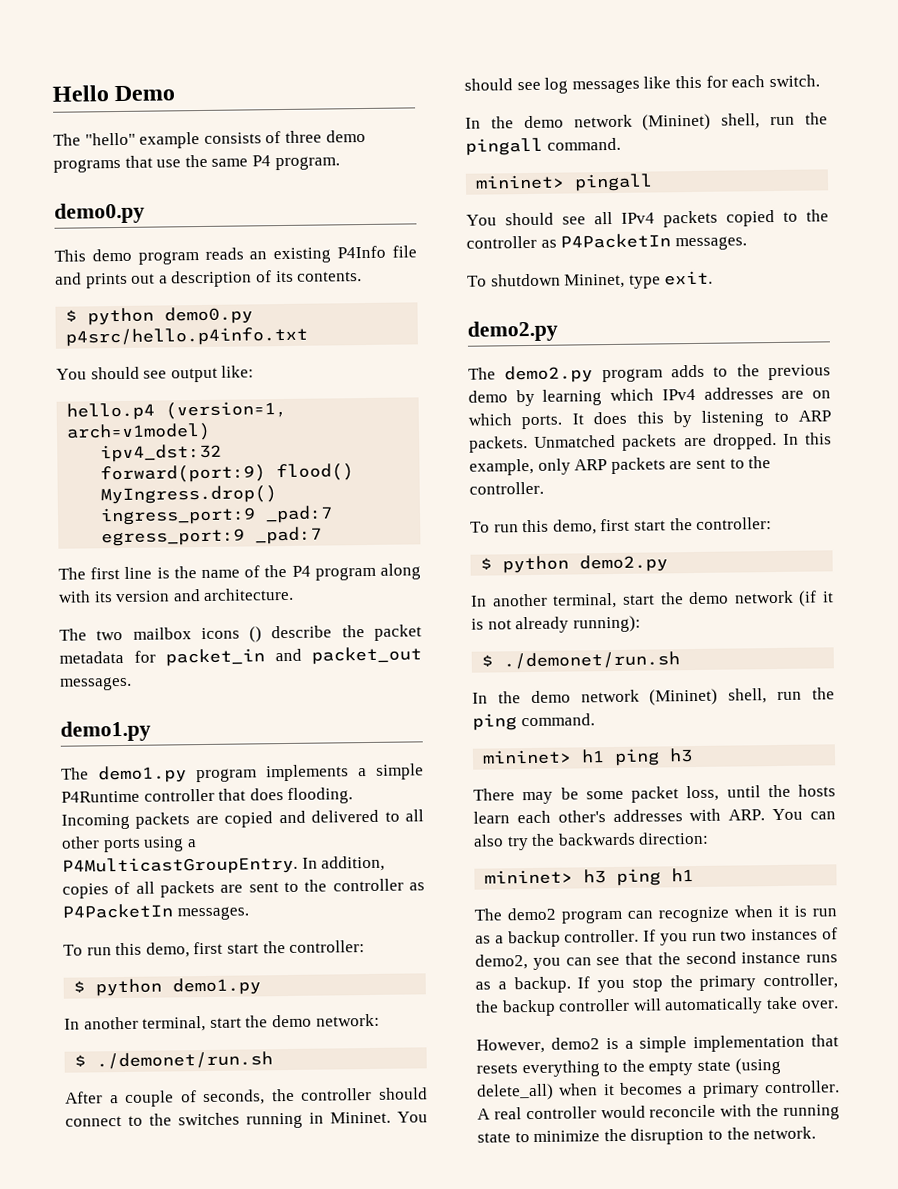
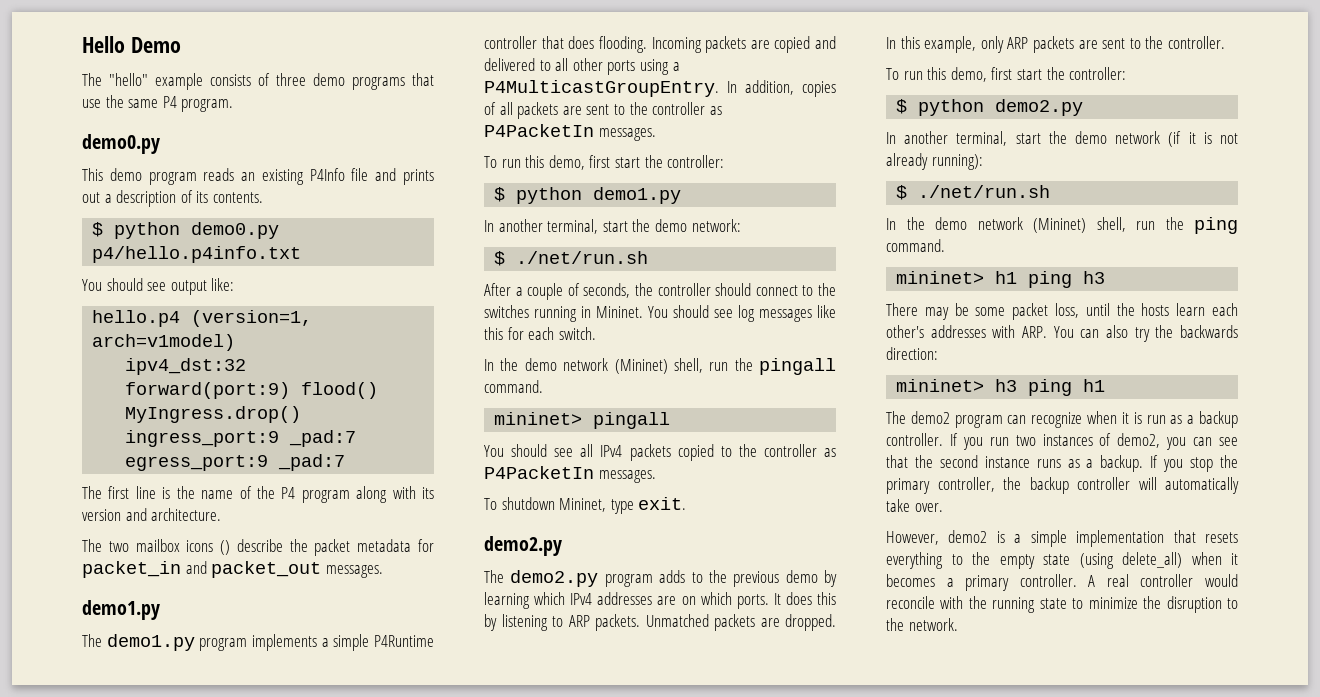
- $ python demo0.py p4src/hello.p4info.txt
+ $ python demo0.py p4/hello.p4info.txt
  In another terminal, start the demo network:
- $ ./demonet/run.sh
+ $ ./net/run.sh
  In another terminal, start the demo network (if it is not already running):
- $ ./demonet/run.sh
+ $ ./net/run.sh

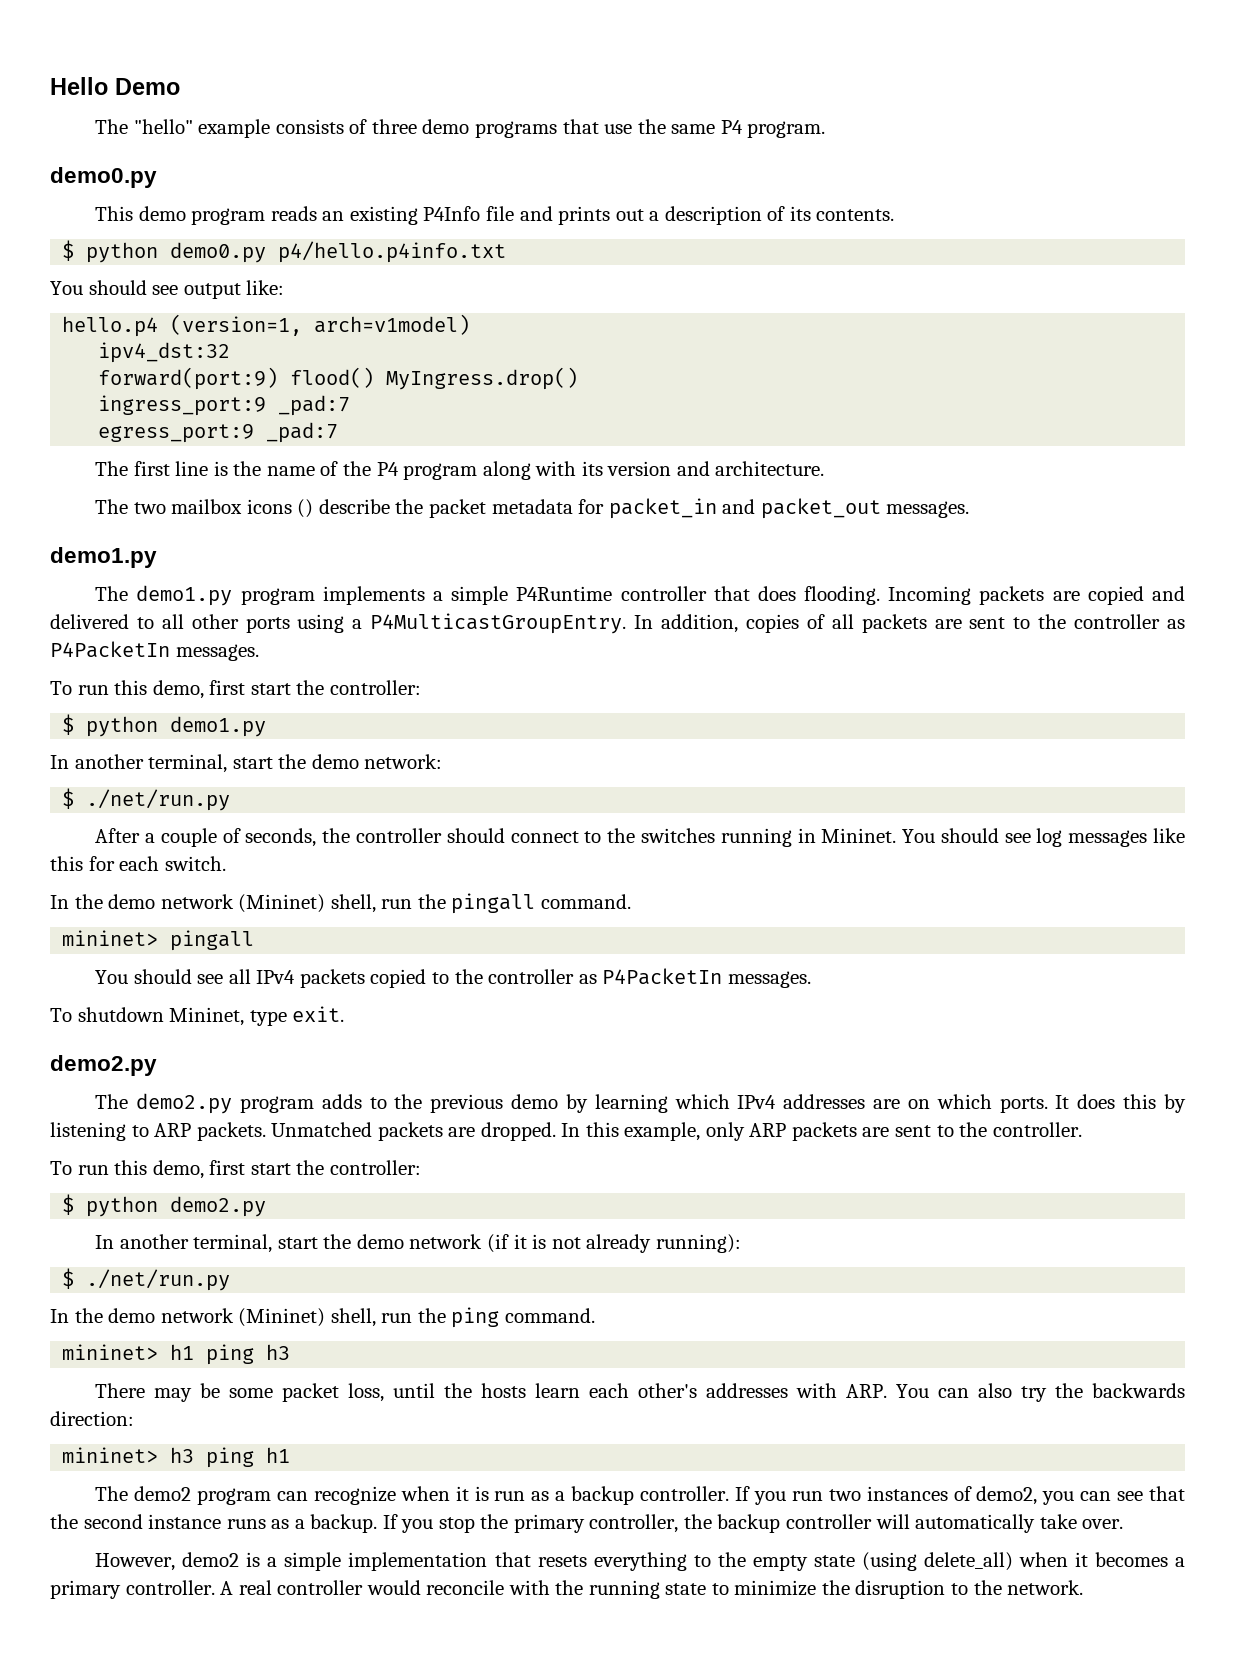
  In another terminal, start the demo network:
- $ ./net/run.sh
+ $ ./net/run.py
  In another terminal, start the demo network (if it is not already running):
- $ ./net/run.sh
+ $ ./net/run.py

